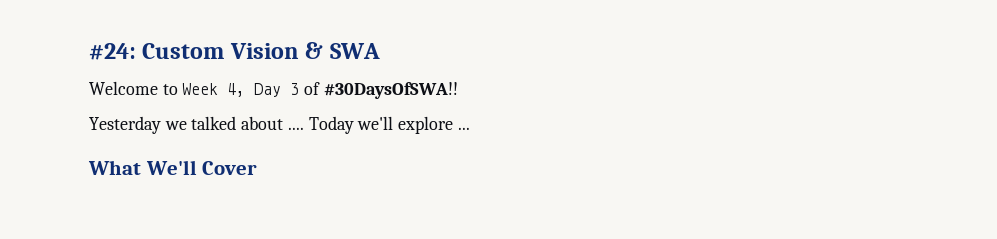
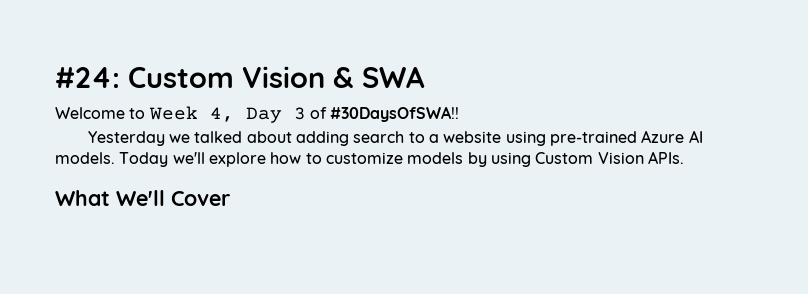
- Yesterday we talked about .... Today we'll explore ...
+ Yesterday we talked about adding search to a website using pre-trained Azure AI models. Today we'll explore how to customize models by using Custom Vision APIs.

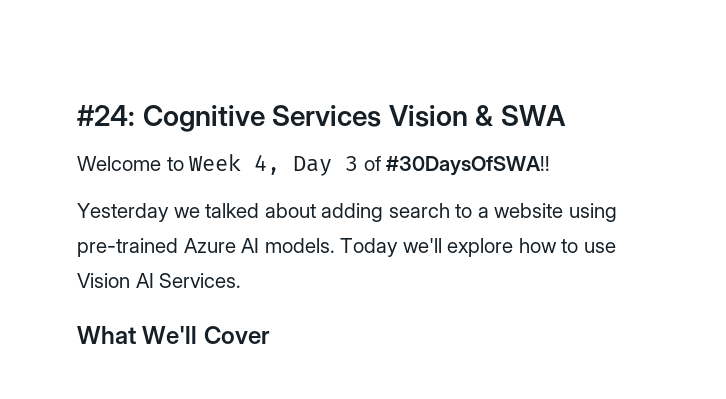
- #24: Custom Vision & SWA
+ #24: Cognitive Services Vision & SWA
- Today we'll explore how to customize models by using Custom Vision APIs.
+ Today we'll explore how to use Vision AI Services.

